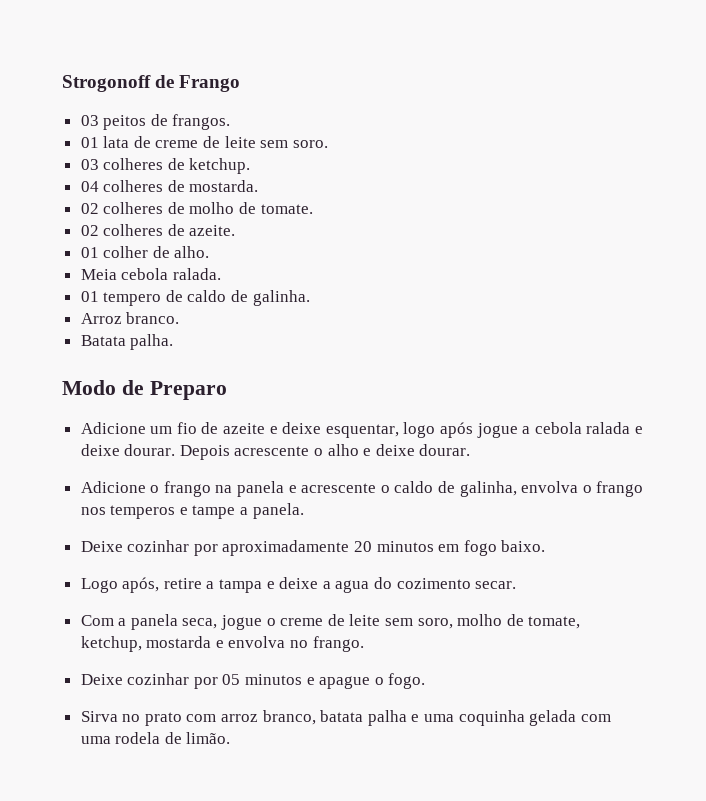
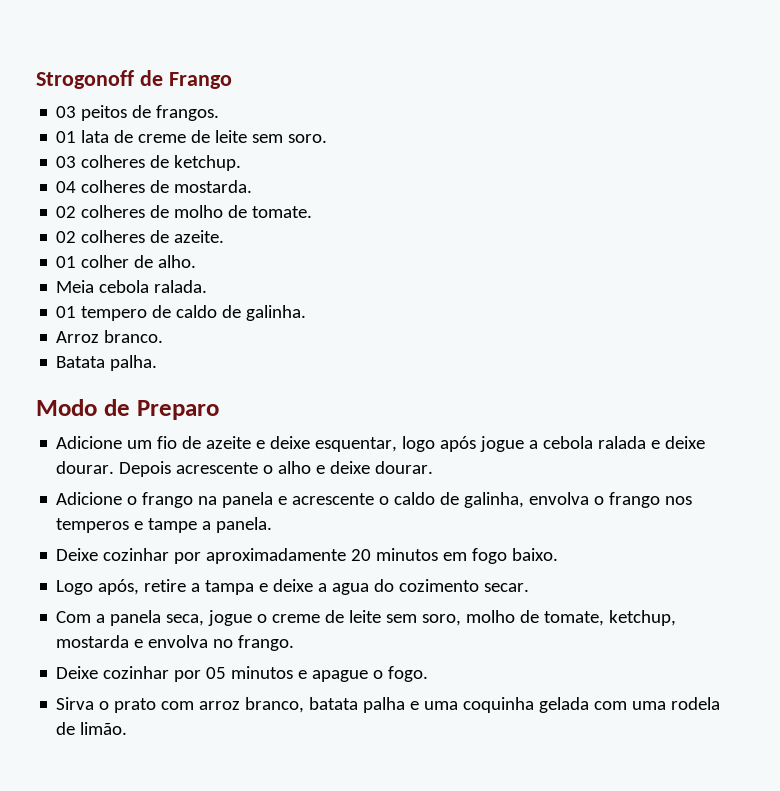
- Sirva no prato com arroz branco, batata palha e uma coquinha gelada com uma rodela de limão.
+ Sirva o prato com arroz branco, batata palha e uma coquinha gelada com uma rodela de limão.

